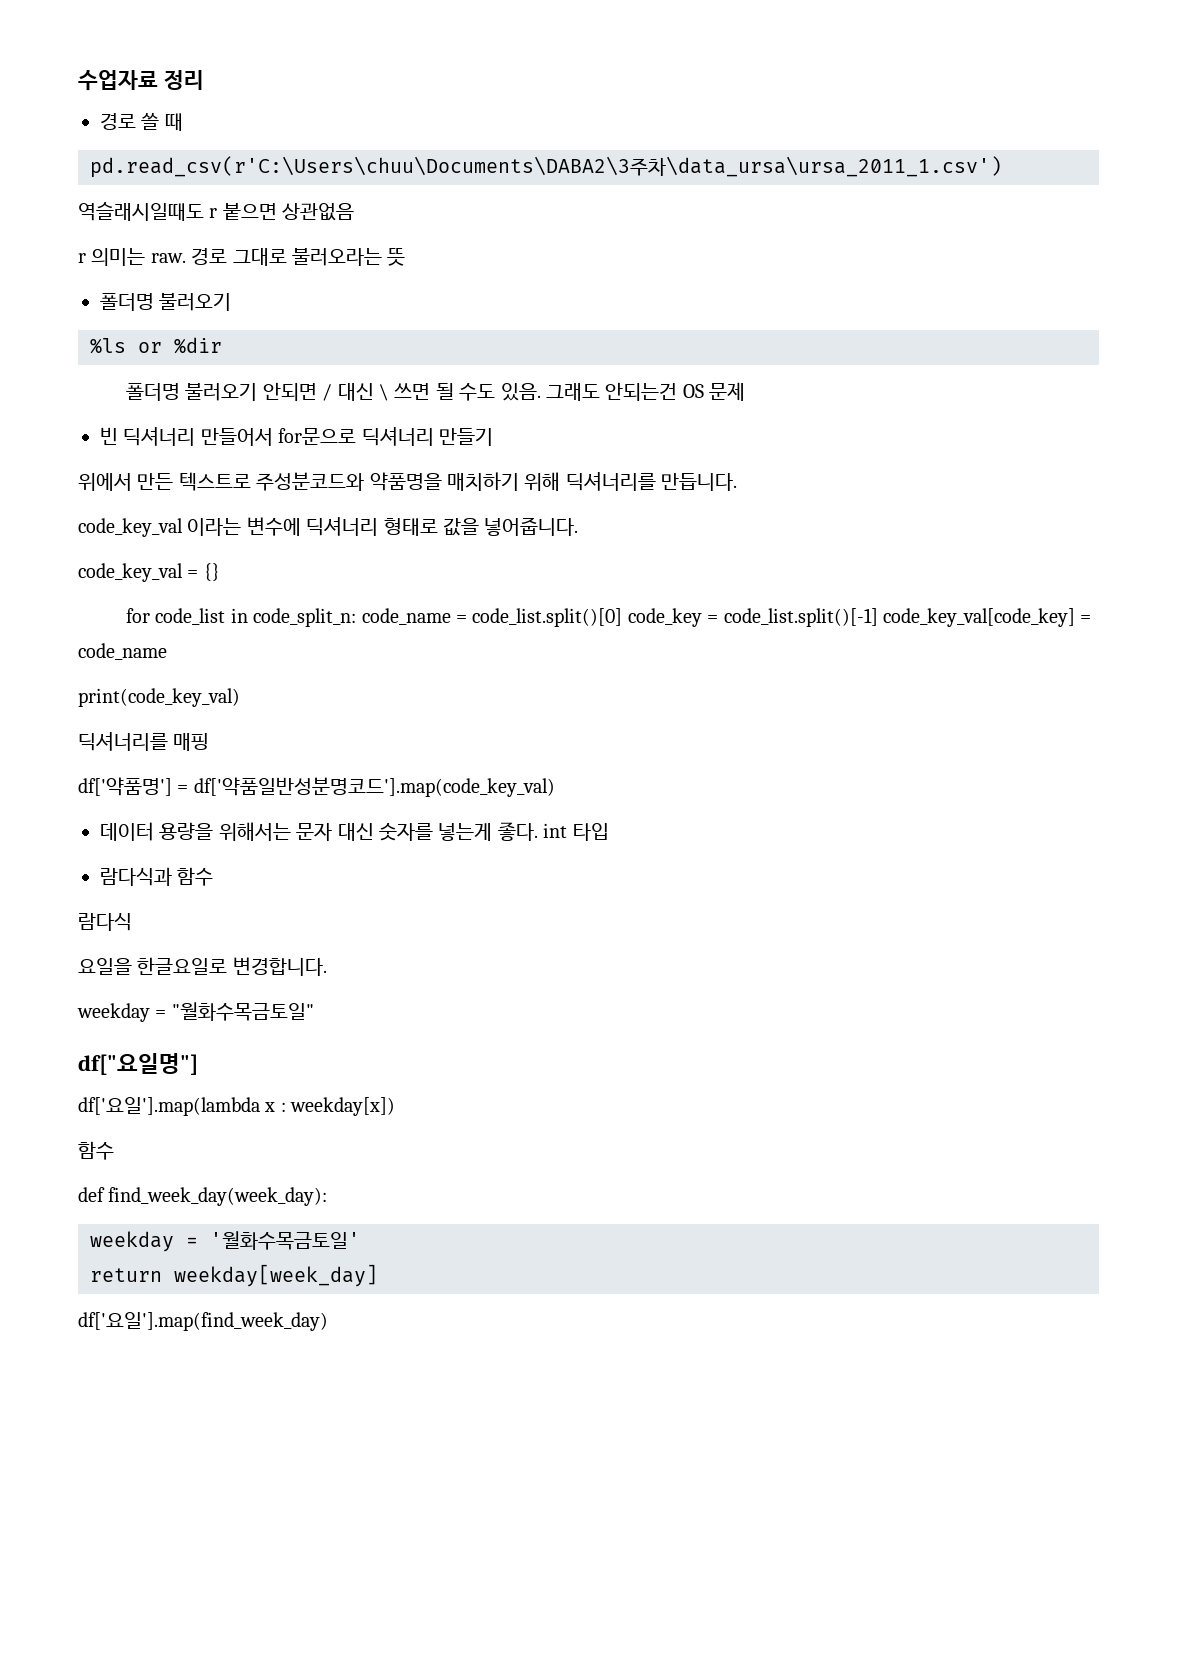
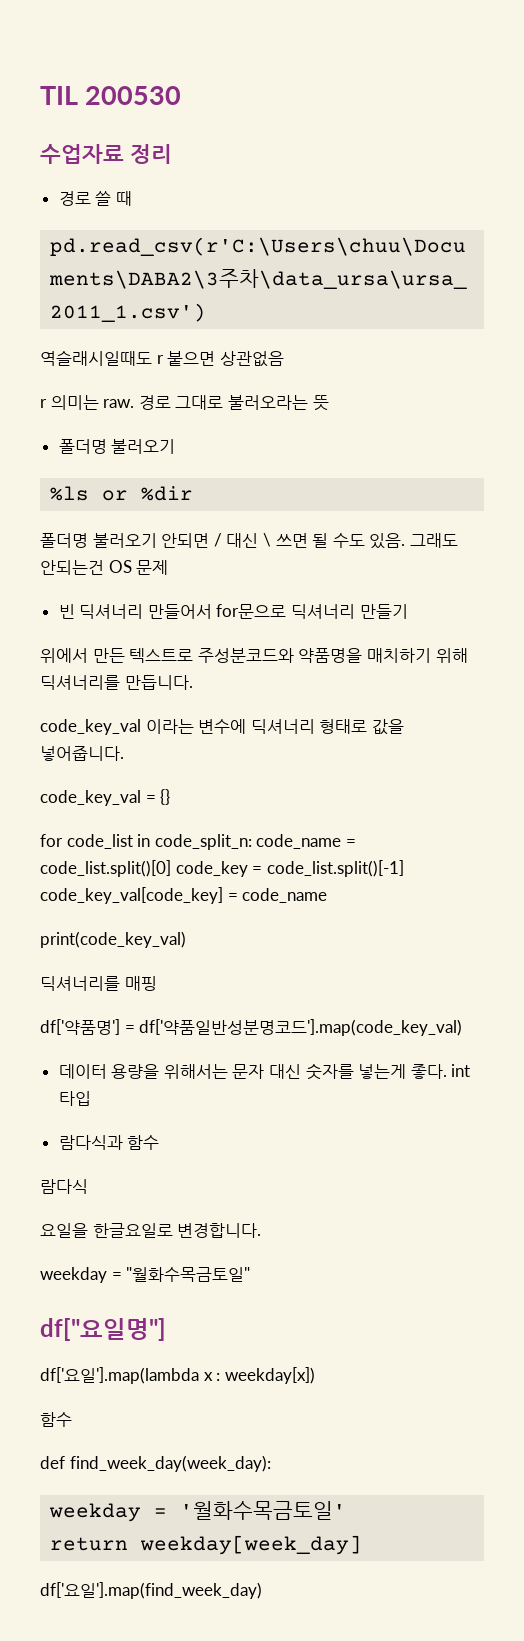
+ TIL 200530

